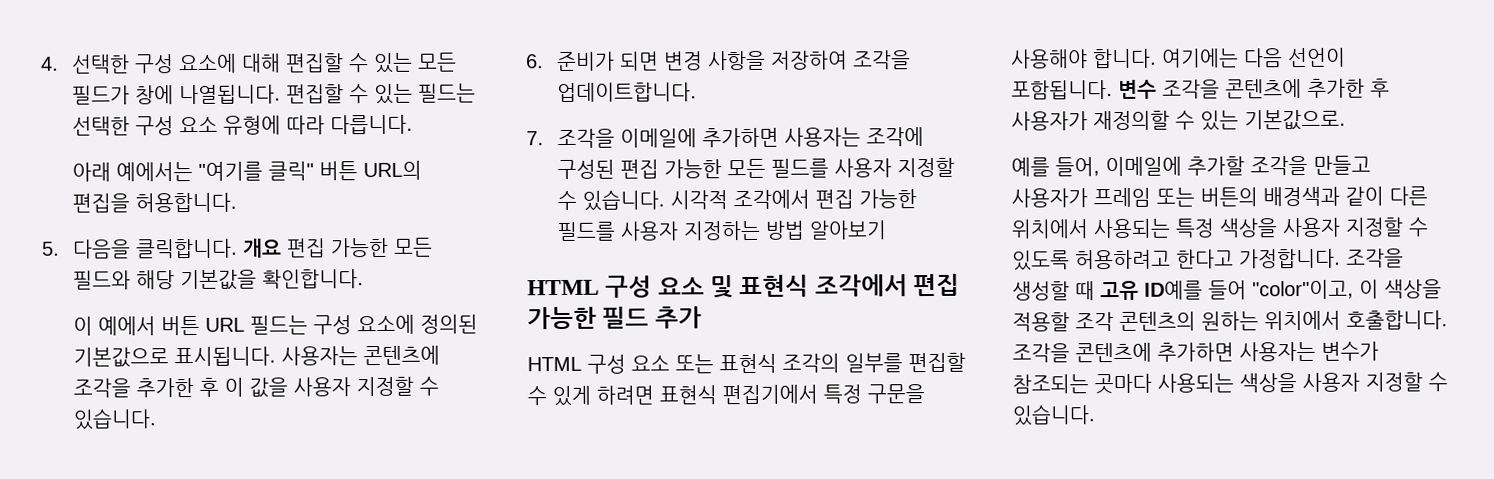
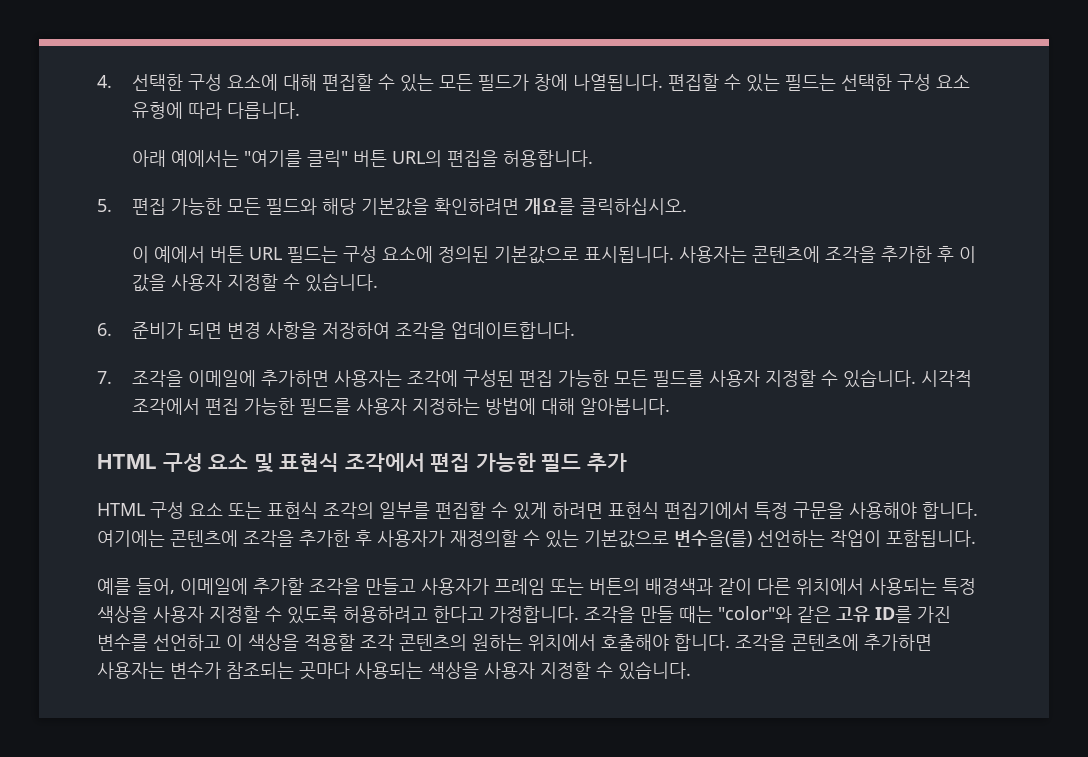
- 5. 다음을 클릭합니다. 개요 편집 가능한 모든 필드와 해당 기본값을 확인합니다.
+ 5. 편집 가능한 모든 필드와 해당 기본값을 확인하려면 개요를 클릭하십시오.
- 시각적 조각에서 편집 가능한 필드를 사용자 지정하는 방법 알아보기
+ 시각적 조각에서 편집 가능한 필드를 사용자 지정하는 방법에 대해 알아봅니다.
- 여기에는 다음 선언이 포함됩니다. 변수 조각을 콘텐츠에 추가한 후 사용자가 재정의할 수 있는 기본값으로.
+ 여기에는 콘텐츠에 조각을 추가한 후 사용자가 재정의할 수 있는 기본값으로 변수을(를) 선언하는 작업이 포함됩니다.
- 조각을 생성할 때 고유 ID예를 들어 "color"이고, 이 색상을 적용할 조각 콘텐츠의 원하는 위치에서 호출합니다.
+ 조각을 만들 때는 "color"와 같은 고유 ID를 가진 변수를 선언하고 이 색상을 적용할 조각 콘텐츠의 원하는 위치에서 호출해야 합니다.

